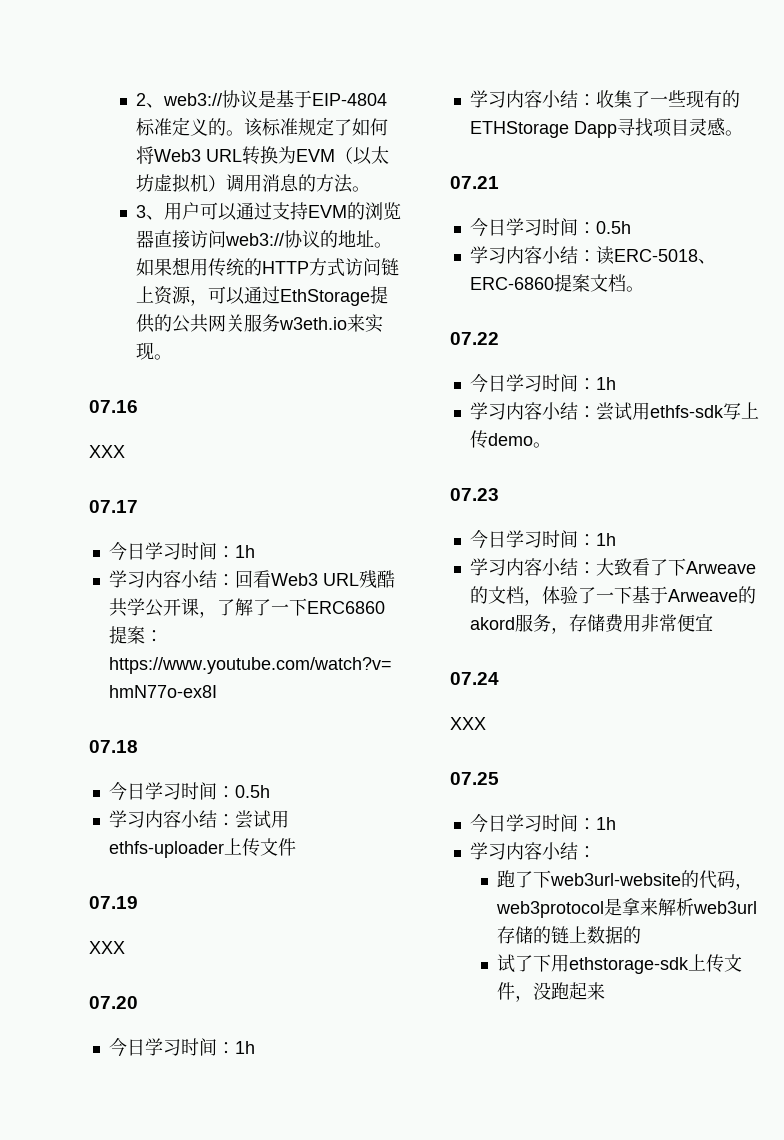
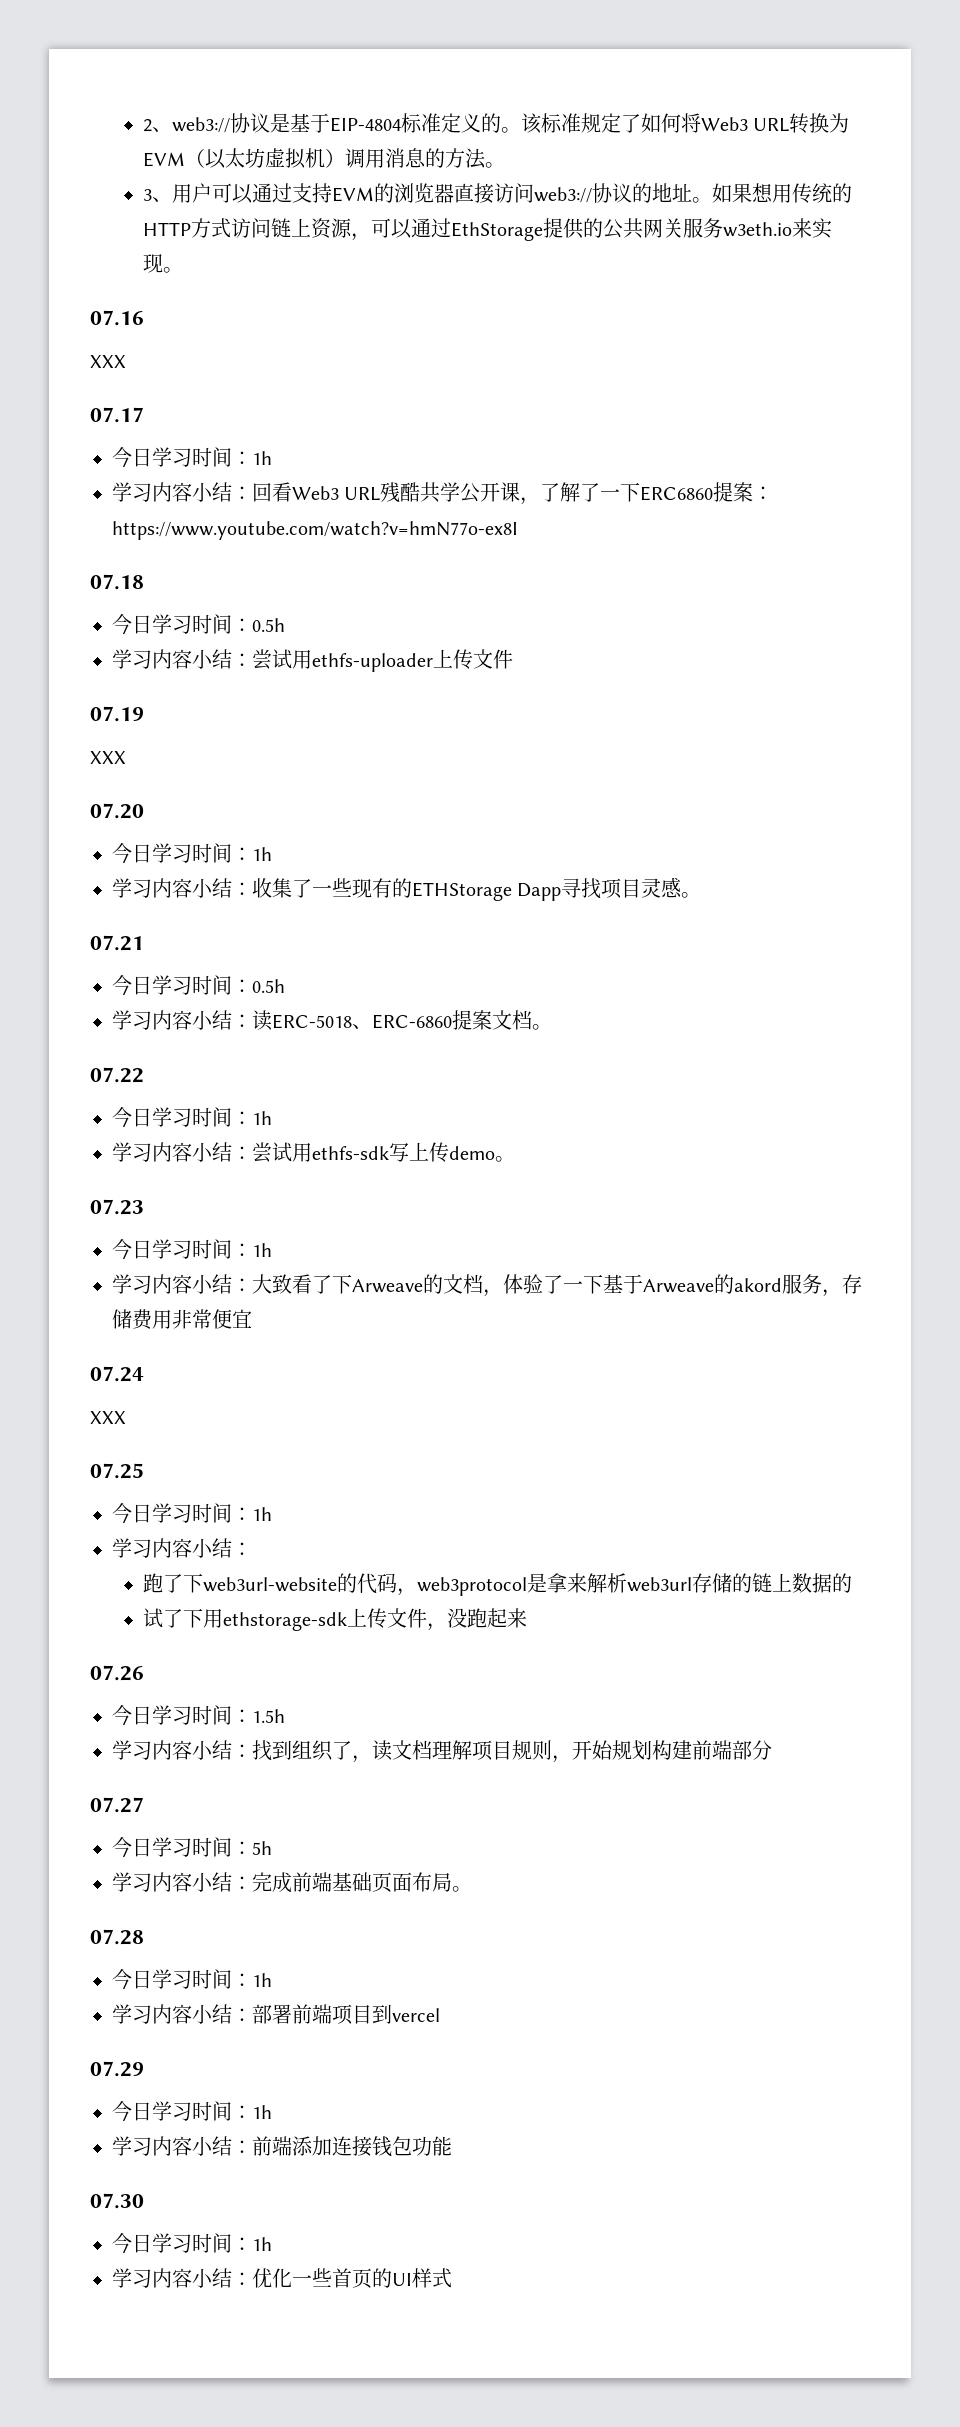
+ 07.26
+ 今日学习时间：1.5h
+ 学习内容小结：找到组织了，读文档理解项目规则，开始规划构建前端部分
+ 07.27
+ 今日学习时间：5h
+ 学习内容小结：完成前端基础页面布局。
+ 07.28
+ 今日学习时间：1h
+ 学习内容小结：部署前端项目到vercel
+ 07.29
+ 今日学习时间：1h
+ 学习内容小结：前端添加连接钱包功能
+ 07.30
+ 今日学习时间：1h
+ 学习内容小结：优化一些首页的UI样式

